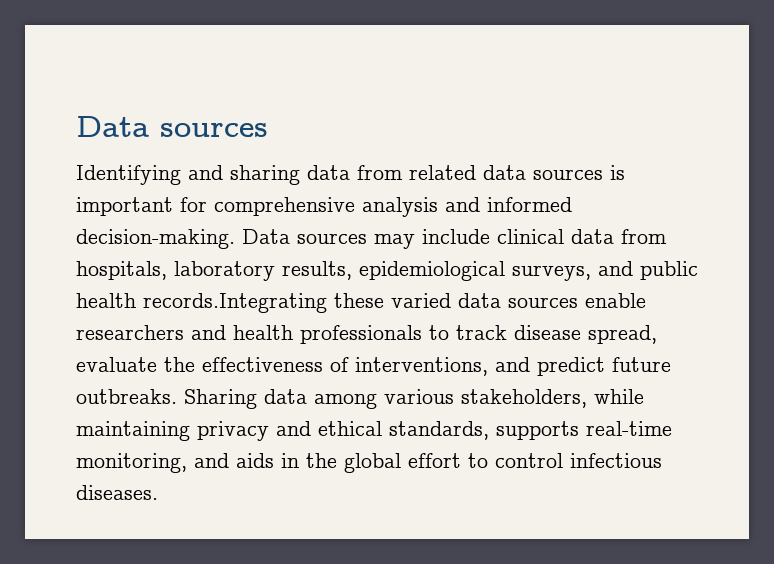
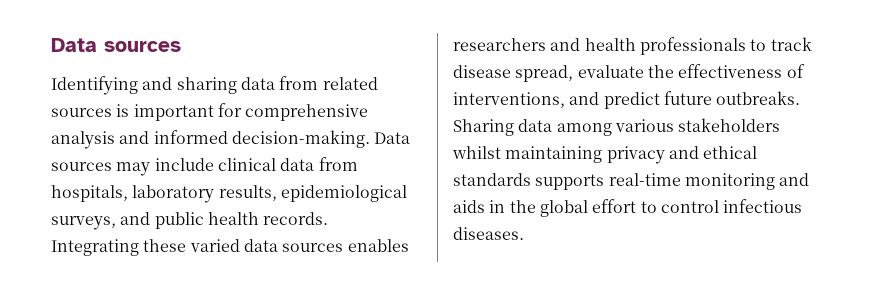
- Identifying and sharing data from related data sources is important for comprehensive analysis and informed decision-making.
+ Identifying and sharing data from related sources is important for comprehensive analysis and informed decision-making.
- Data sources may include clinical data from hospitals, laboratory results, epidemiological surveys, and public health records.Integrating these varied data sources enable researchers and health professionals to track disease spread, evaluate the effectiveness of interventions, and predict future outbreaks.
+ Data sources may include clinical data from hospitals, laboratory results, epidemiological surveys, and public health records. Integrating these varied data sources enables researchers and health professionals to track disease spread, evaluate the effectiveness of interventions, and predict future outbreaks.
- Sharing data among various stakeholders, while maintaining privacy and ethical standards, supports real-time monitoring, and aids in the global effort to control infectious diseases.
+ Sharing data among various stakeholders whilst maintaining privacy and ethical standards supports real-time monitoring and aids in the global effort to control infectious diseases.

